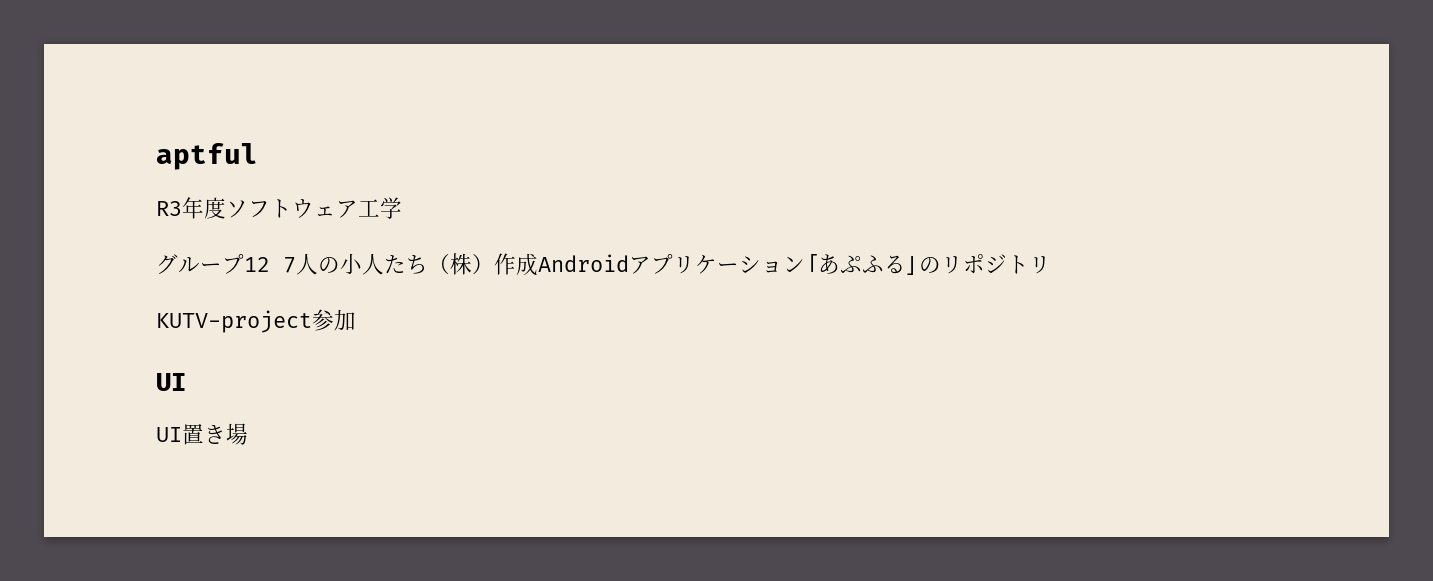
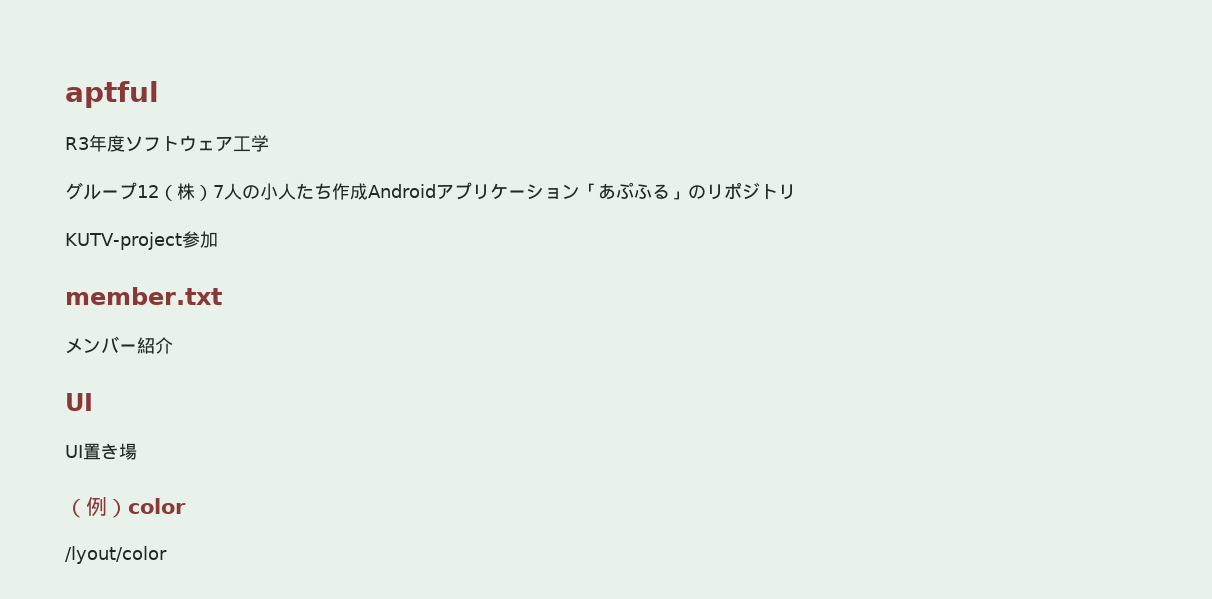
- グループ12 7人の小人たち（株）作成Androidアプリケーション「あぷふる」のリポジトリ
+ グループ12（株）7人の小人たち作成Androidアプリケーション「あぷふる」のリポジトリ
+ member.txt
+ メンバー紹介
+ （例）color
+ /lyout/color

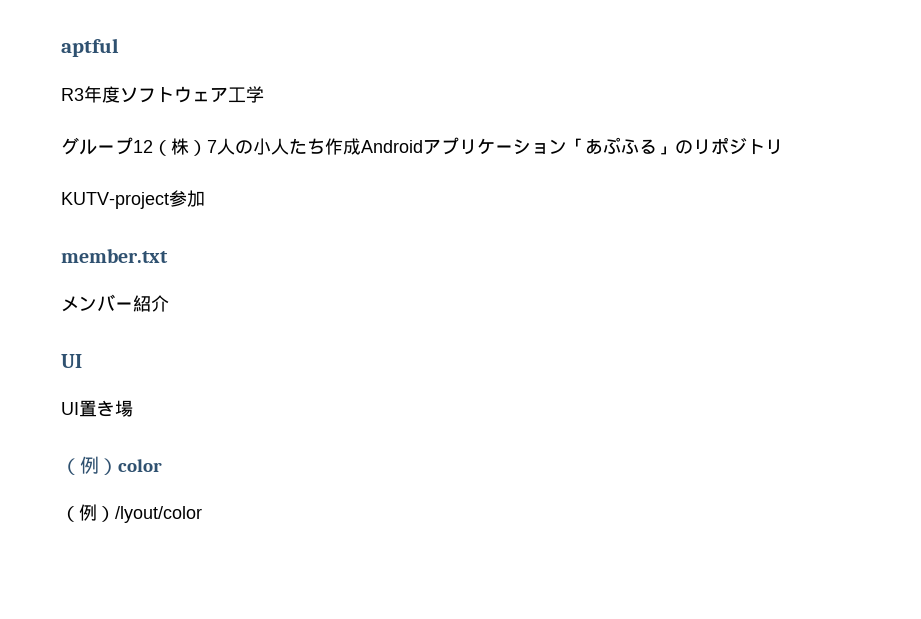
- /lyout/color
+ （例）/lyout/color

